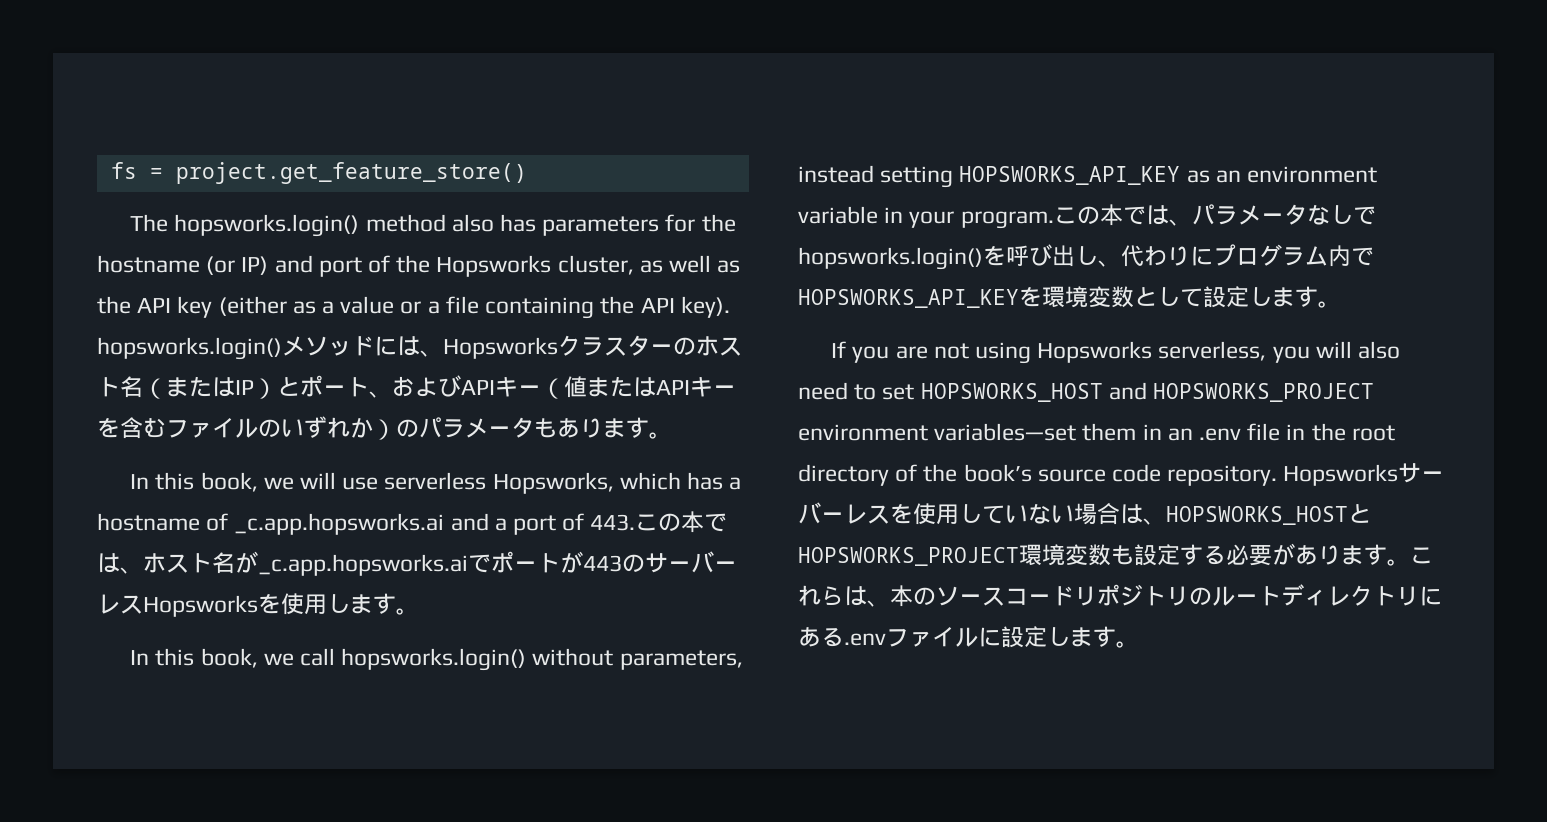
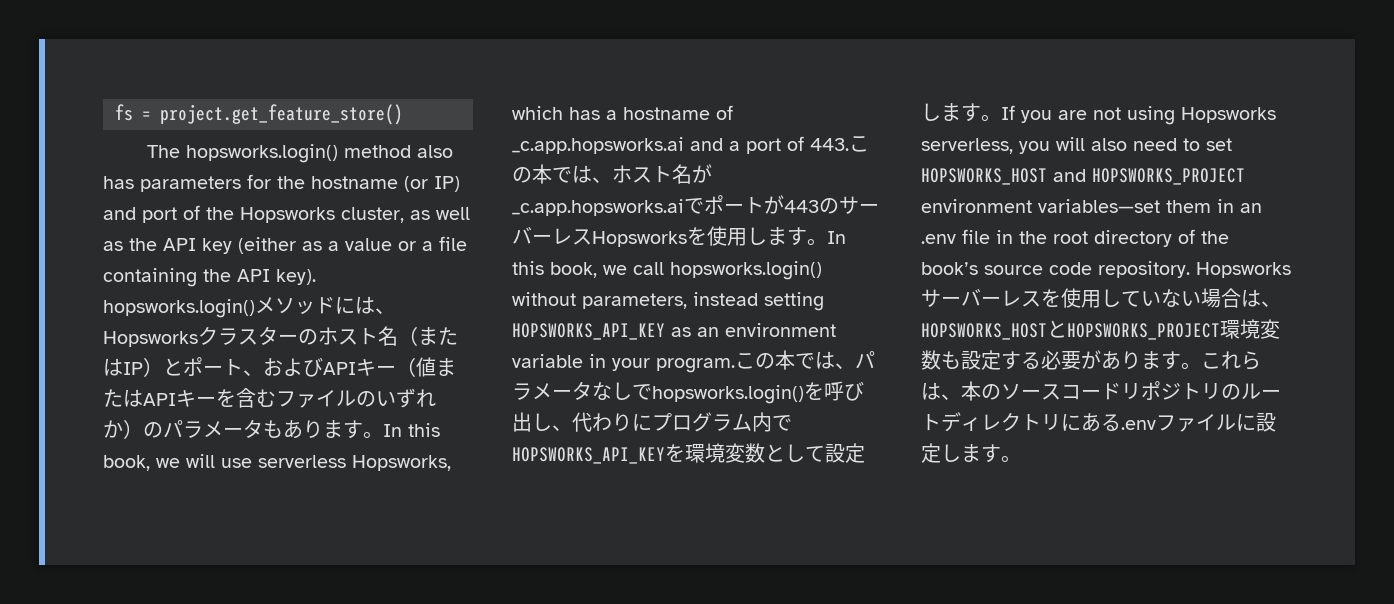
- The hopsworks.login() method also has parameters for the hostname (or IP) and port of the Hopsworks cluster, as well as the API key (either as a value or a file containing the API key). hopsworks.login()メソッドには、Hopsworksクラスターのホスト名（またはIP）とポート、およびAPIキー（値またはAPIキーを含むファイルのいずれか）のパラメータもあります。
- In this book, we will use serverless Hopsworks, which has a hostname of _c.app.hopsworks.ai and a port of 443.この本では、ホスト名が_c.app.hopsworks.aiでポートが443のサーバーレスHopsworksを使用します。
- In this book, we call hopsworks.login() without parameters, instead setting HOPSWORKS_API_KEY as an environment variable in your program.
+ The hopsworks.login() method also has parameters for the hostname (or IP) and port of the Hopsworks cluster, as well as the API key (either as a value or a file containing the API key). hopsworks.login()メソッドには、Hopsworksクラスターのホスト名（またはIP）とポート、およびAPIキー（値またはAPIキーを含むファイルのいずれか）のパラメータもあります。In this book, we will use serverless Hopsworks, which has a hostname of _c.app.hopsworks.ai and a port of 443.この本では、ホスト名が_c.app.hopsworks.aiでポートが443のサーバーレスHopsworksを使用します。In this book, we call hopsworks.login() without parameters, instead setting HOPSWORKS_API_KEY as an environment variable in your program.
- この本では、パラメータなしでhopsworks.login()を呼び出し、代わりにプログラム内でHOPSWORKS_API_KEYを環境変数として設定します。
- If you are not using Hopsworks serverless, you will also need to set HOPSWORKS_HOST and HOPSWORKS_PROJECT environment variables—set them in an .env file in the root directory of the book’s source code repository.
+ この本では、パラメータなしでhopsworks.login()を呼び出し、代わりにプログラム内でHOPSWORKS_API_KEYを環境変数として設定します。If you are not using Hopsworks serverless, you will also need to set HOPSWORKS_HOST and HOPSWORKS_PROJECT environment variables—set them in an .env file in the root directory of the book’s source code repository.

